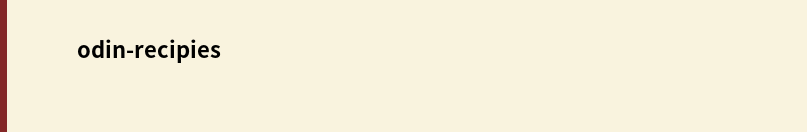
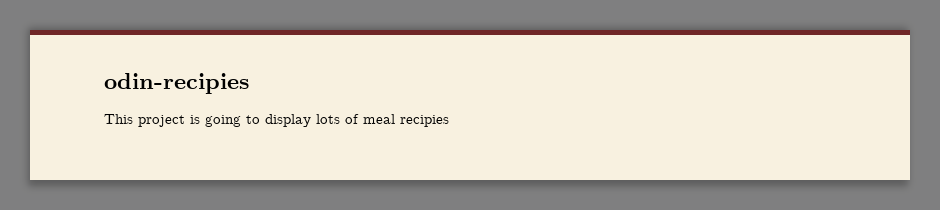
+ This project is going to display lots of meal recipies

